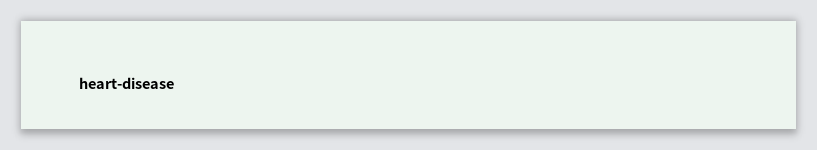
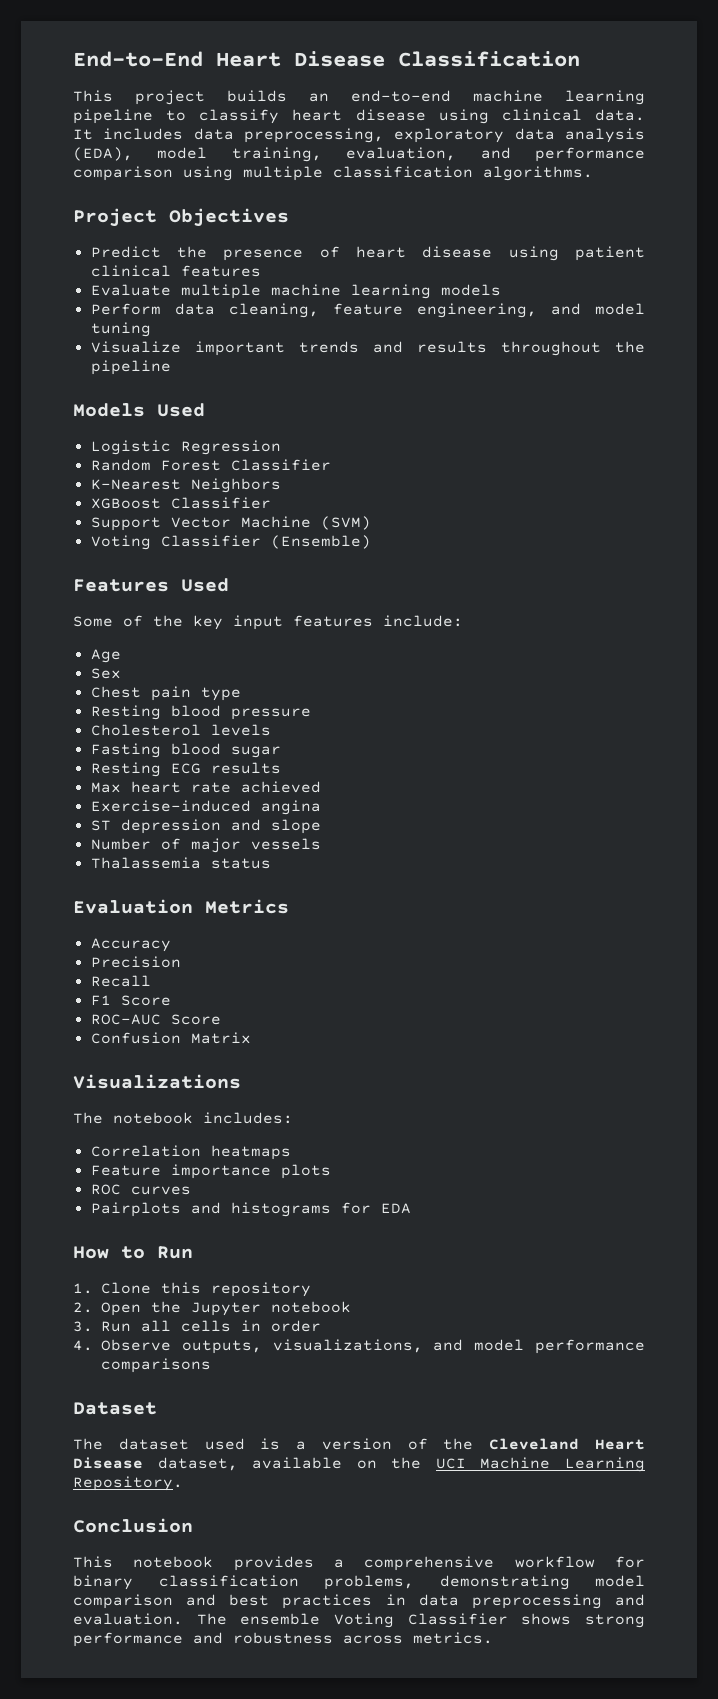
- heart-disease
+ End-to-End Heart Disease Classification
+ This project builds an end-to-end machine learning pipeline to classify heart disease using clinical data. It includes data preprocessing, exploratory data analysis (EDA), model training, evaluation, and performance comparison using multiple classification algorithms.
+ Project Objectives
+ Predict the presence of heart disease using patient clinical features
+ Evaluate multiple machine learning models
+ Perform data cleaning, feature engineering, and model tuning
+ Visualize important trends and results throughout the pipeline
+ Models Used
+ Logistic Regression
+ Random Forest Classifier
+ K-Nearest Neighbors
+ XGBoost Classifier
+ Support Vector Machine (SVM)
+ Voting Classifier (Ensemble)
+ Features Used
+ Some of the key input features include:
+ Age
+ Sex
+ Chest pain type
+ Resting blood pressure
+ Cholesterol levels
+ Fasting blood sugar
+ Resting ECG results
+ Max heart rate achieved
+ Exercise-induced angina
+ ST depression and slope
+ Number of major vessels
+ Thalassemia status
+ Evaluation Metrics
+ Accuracy
+ Precision
+ Recall
+ F1 Score
+ ROC-AUC Score
+ Confusion Matrix
+ Visualizations
+ The notebook includes:
+ Correlation heatmaps
+ Feature importance plots
+ ROC curves
+ Pairplots and histograms for EDA
+ How to Run
+ 1. Clone this repository
+ 2. Open the Jupyter notebook
+ 3. Run all cells in order
+ 4. Observe outputs, visualizations, and model performance comparisons
+ Dataset
+ The dataset used is a version of the Cleveland Heart Disease dataset, available on the UCI Machine Learning Repository.
+ Conclusion
+ This notebook provides a comprehensive workflow for binary classification problems, demonstrating model comparison and best practices in data preprocessing and evaluation. The ensemble Voting Classifier shows strong performance and robustness across metrics.

